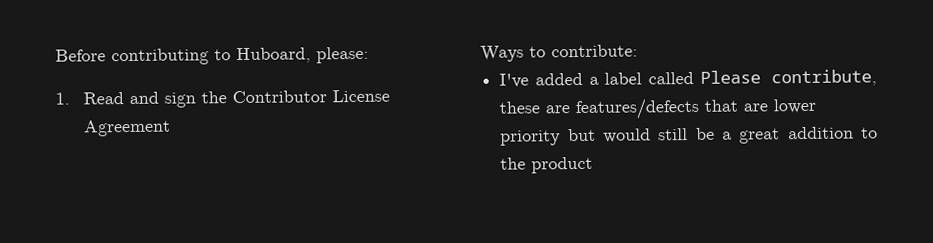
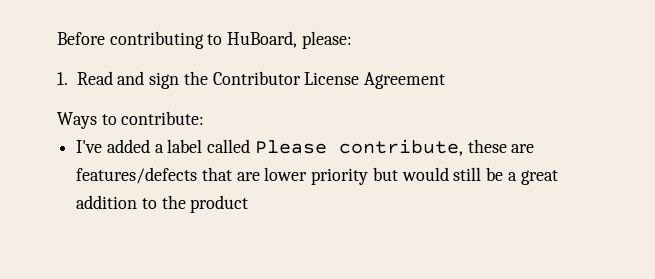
- Before contributing to Huboard, please:
+ Before contributing to HuBoard, please:

